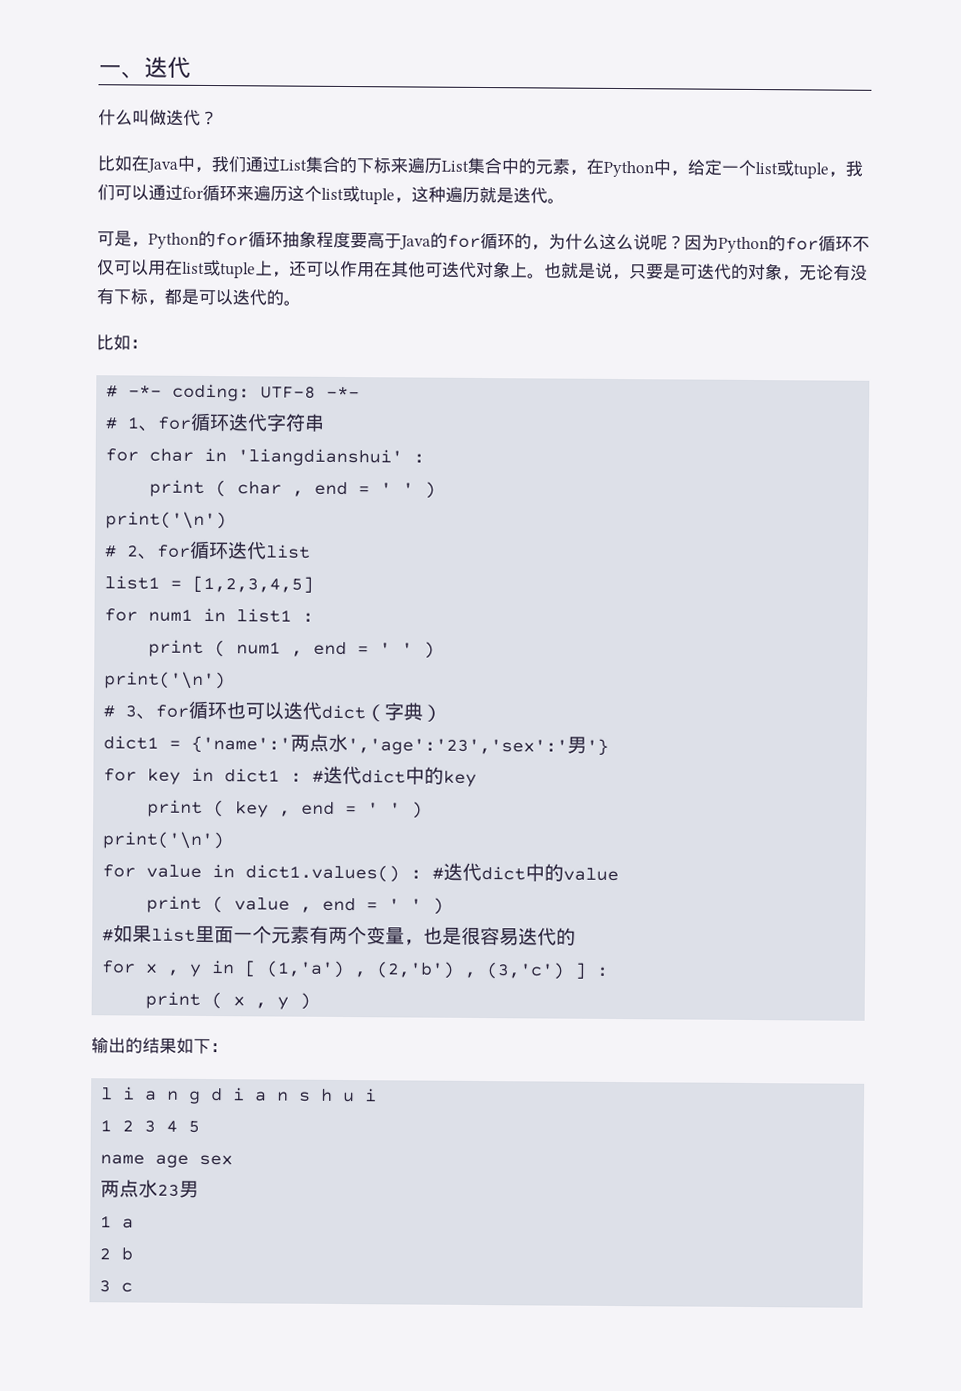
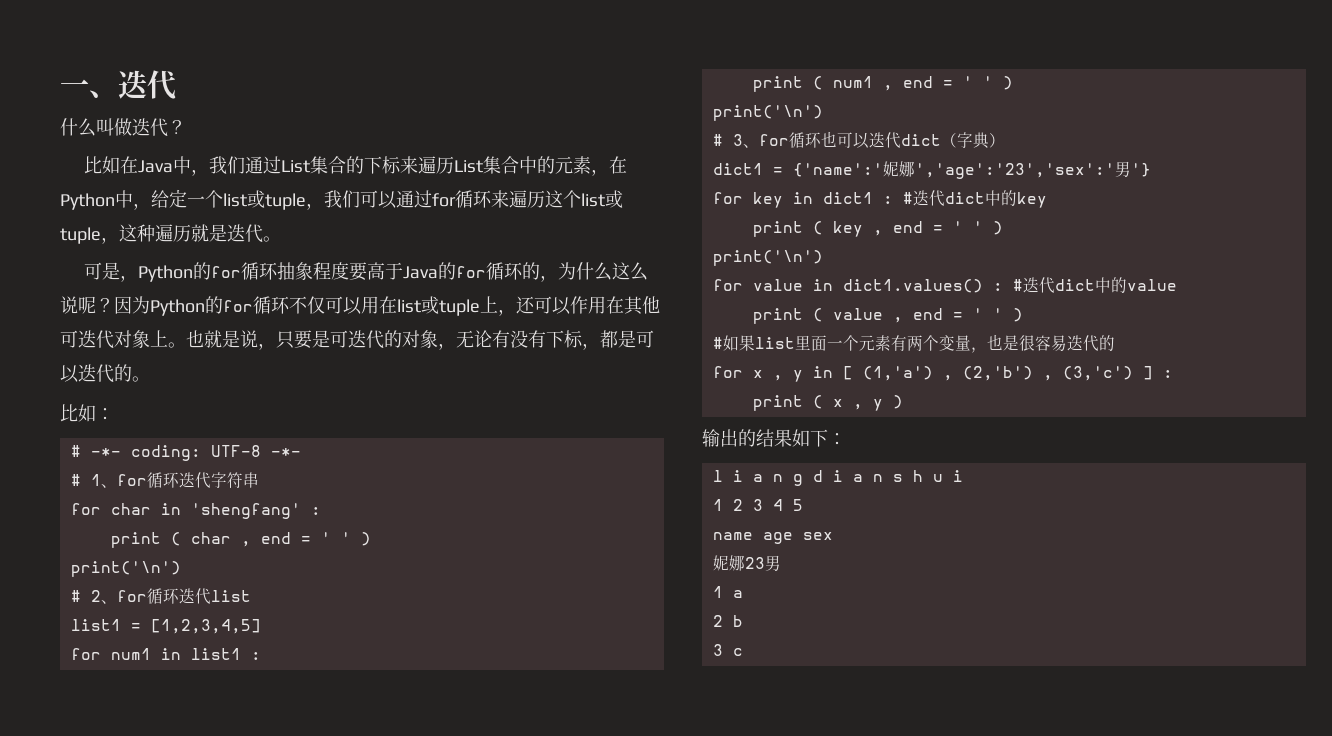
- for char in 'liangdianshui' :
+ for char in 'shengfang' :
- dict1 = {'name':'两点水','age':'23','sex':'男'}
+ dict1 = {'name':'妮娜','age':'23','sex':'男'}
- 两点水23男
+ 妮娜23男

